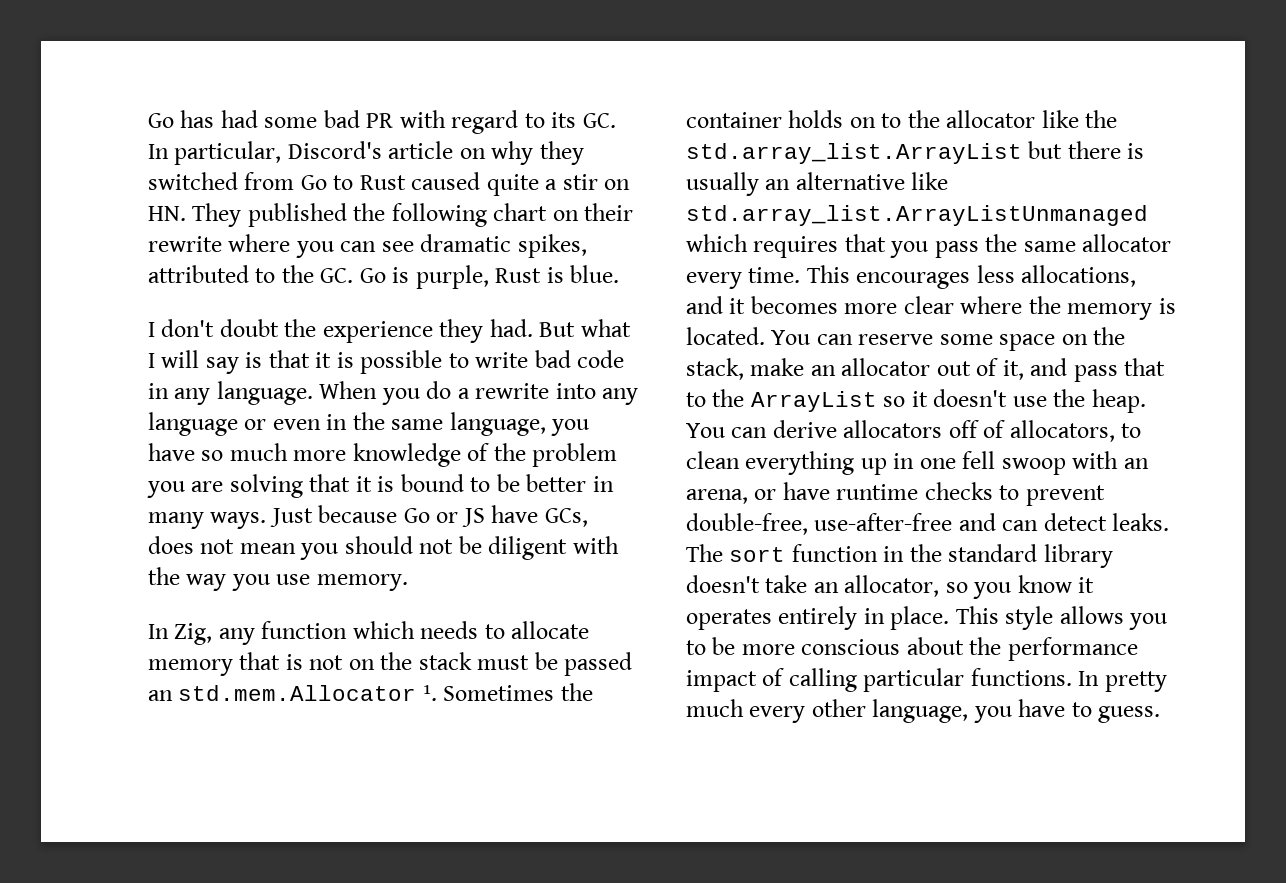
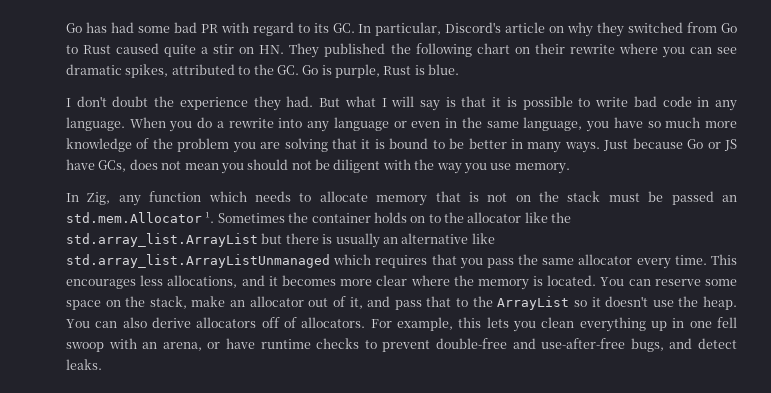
- You can derive allocators off of allocators, to clean everything up in one fell swoop with an arena, or have runtime checks to prevent double-free, use-after-free and can detect leaks. The sort function in the standard library doesn't take an allocator, so you know it operates entirely in place. This style allows you to be more conscious about the performance impact of calling particular functions. In pretty much every other language, you have to guess.
+ You can also derive allocators off of allocators. For example, this lets you clean everything up in one fell swoop with an arena, or have runtime checks to prevent double-free and use-after-free bugs, and detect leaks.

